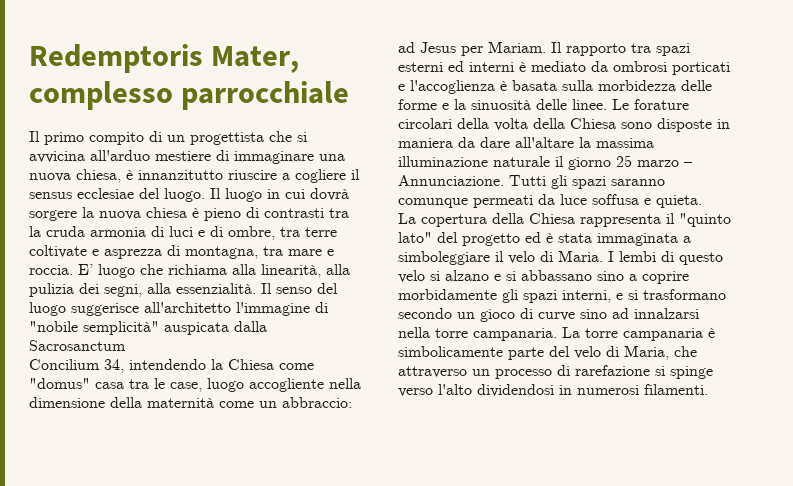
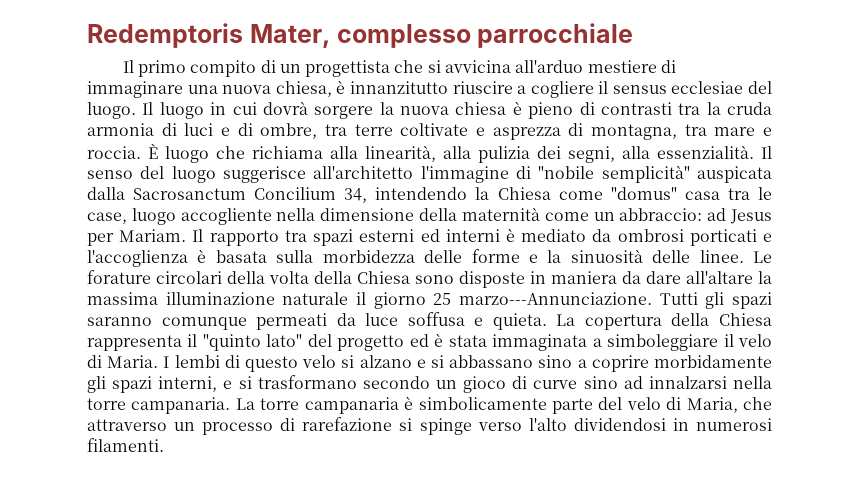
- E’ luogo che richiama alla linearità, alla pulizia dei segni, alla essenzialità.
+ È luogo che richiama alla linearità, alla pulizia dei segni, alla essenzialità.
- Il senso del luogo suggerisce all'architetto l'immagine di "nobile semplicità" auspicata dalla Sacrosanctum
- Concilium 34, intendendo la Chiesa come "domus" casa tra le case, luogo accogliente nella dimensione della maternità come un abbraccio: ad Jesus per Mariam.
+ Il senso del luogo suggerisce all'architetto l'immagine di "nobile semplicità" auspicata dalla Sacrosanctum Concilium 34, intendendo la Chiesa come "domus" casa tra le case, luogo accogliente nella dimensione della maternità come un abbraccio: ad Jesus per Mariam.
- Le forature circolari della volta della Chiesa sono disposte in maniera da dare all'altare la massima illuminazione naturale il giorno 25 marzo – Annunciazione.
+ Le forature circolari della volta della Chiesa sono disposte in maniera da dare all'altare la massima illuminazione naturale il giorno 25 marzo---Annunciazione.
- Tutti gli spazi saranno comunque permeati da luce soffusa e quieta.
- La copertura della Chiesa rappresenta il "quinto lato" del progetto ed è stata immaginata a simboleggiare il velo di Maria.
+ Tutti gli spazi saranno comunque permeati da luce soffusa e quieta. La copertura della Chiesa rappresenta il "quinto lato" del progetto ed è stata immaginata a simboleggiare il velo di Maria.

